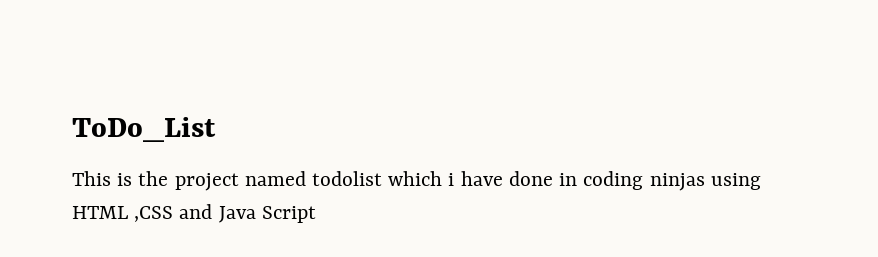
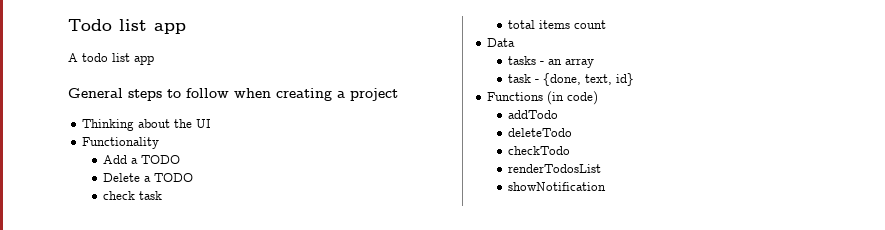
- ToDo_List
- This is the project named todolist which i have done in coding ninjas using HTML ,CSS and Java Script
+ Todo list app
+ A todo list app
+ General steps to follow when creating a project
+ Thinking about the UI
+ Functionality
+ Add a TODO
+ Delete a TODO
+ check task
+ total items count
+ Data
+ tasks - an array
+ task - {done, text, id}
+ Functions (in code)
+ addTodo
+ deleteTodo
+ checkTodo
+ renderTodosList
+ showNotification

